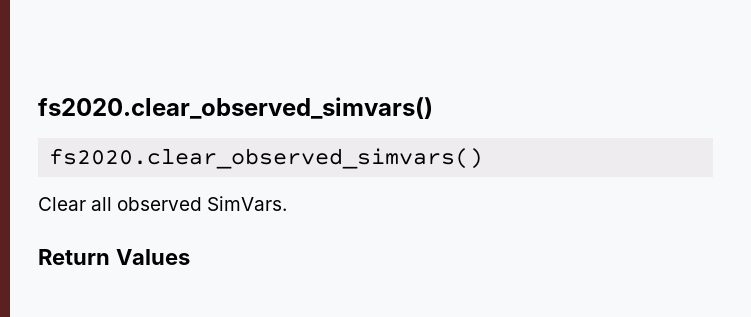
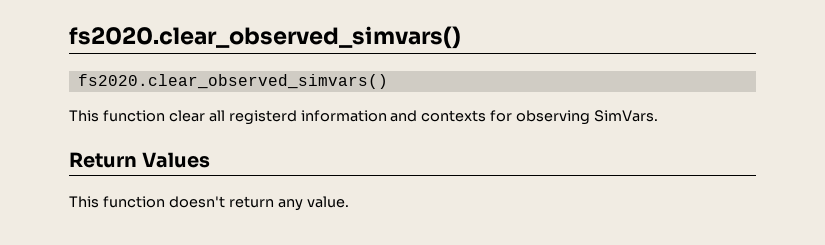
- Clear all observed SimVars.
+ This function clear all registerd information and contexts for observing SimVars.
  Return Values
+ This function doesn't return any value.

